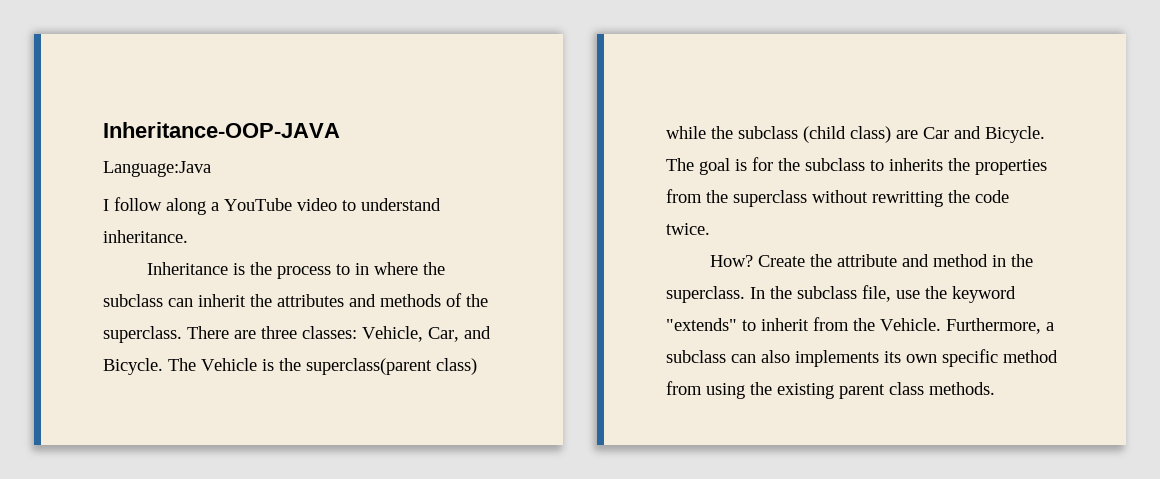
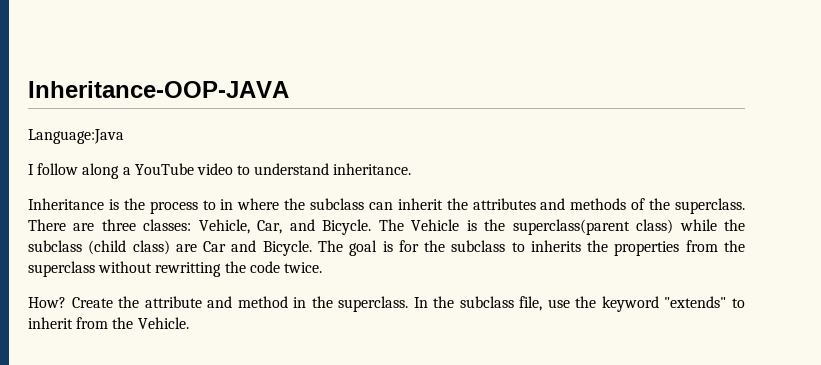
- Furthermore, a subclass can also implements its own specific method from using the existing parent class methods.

